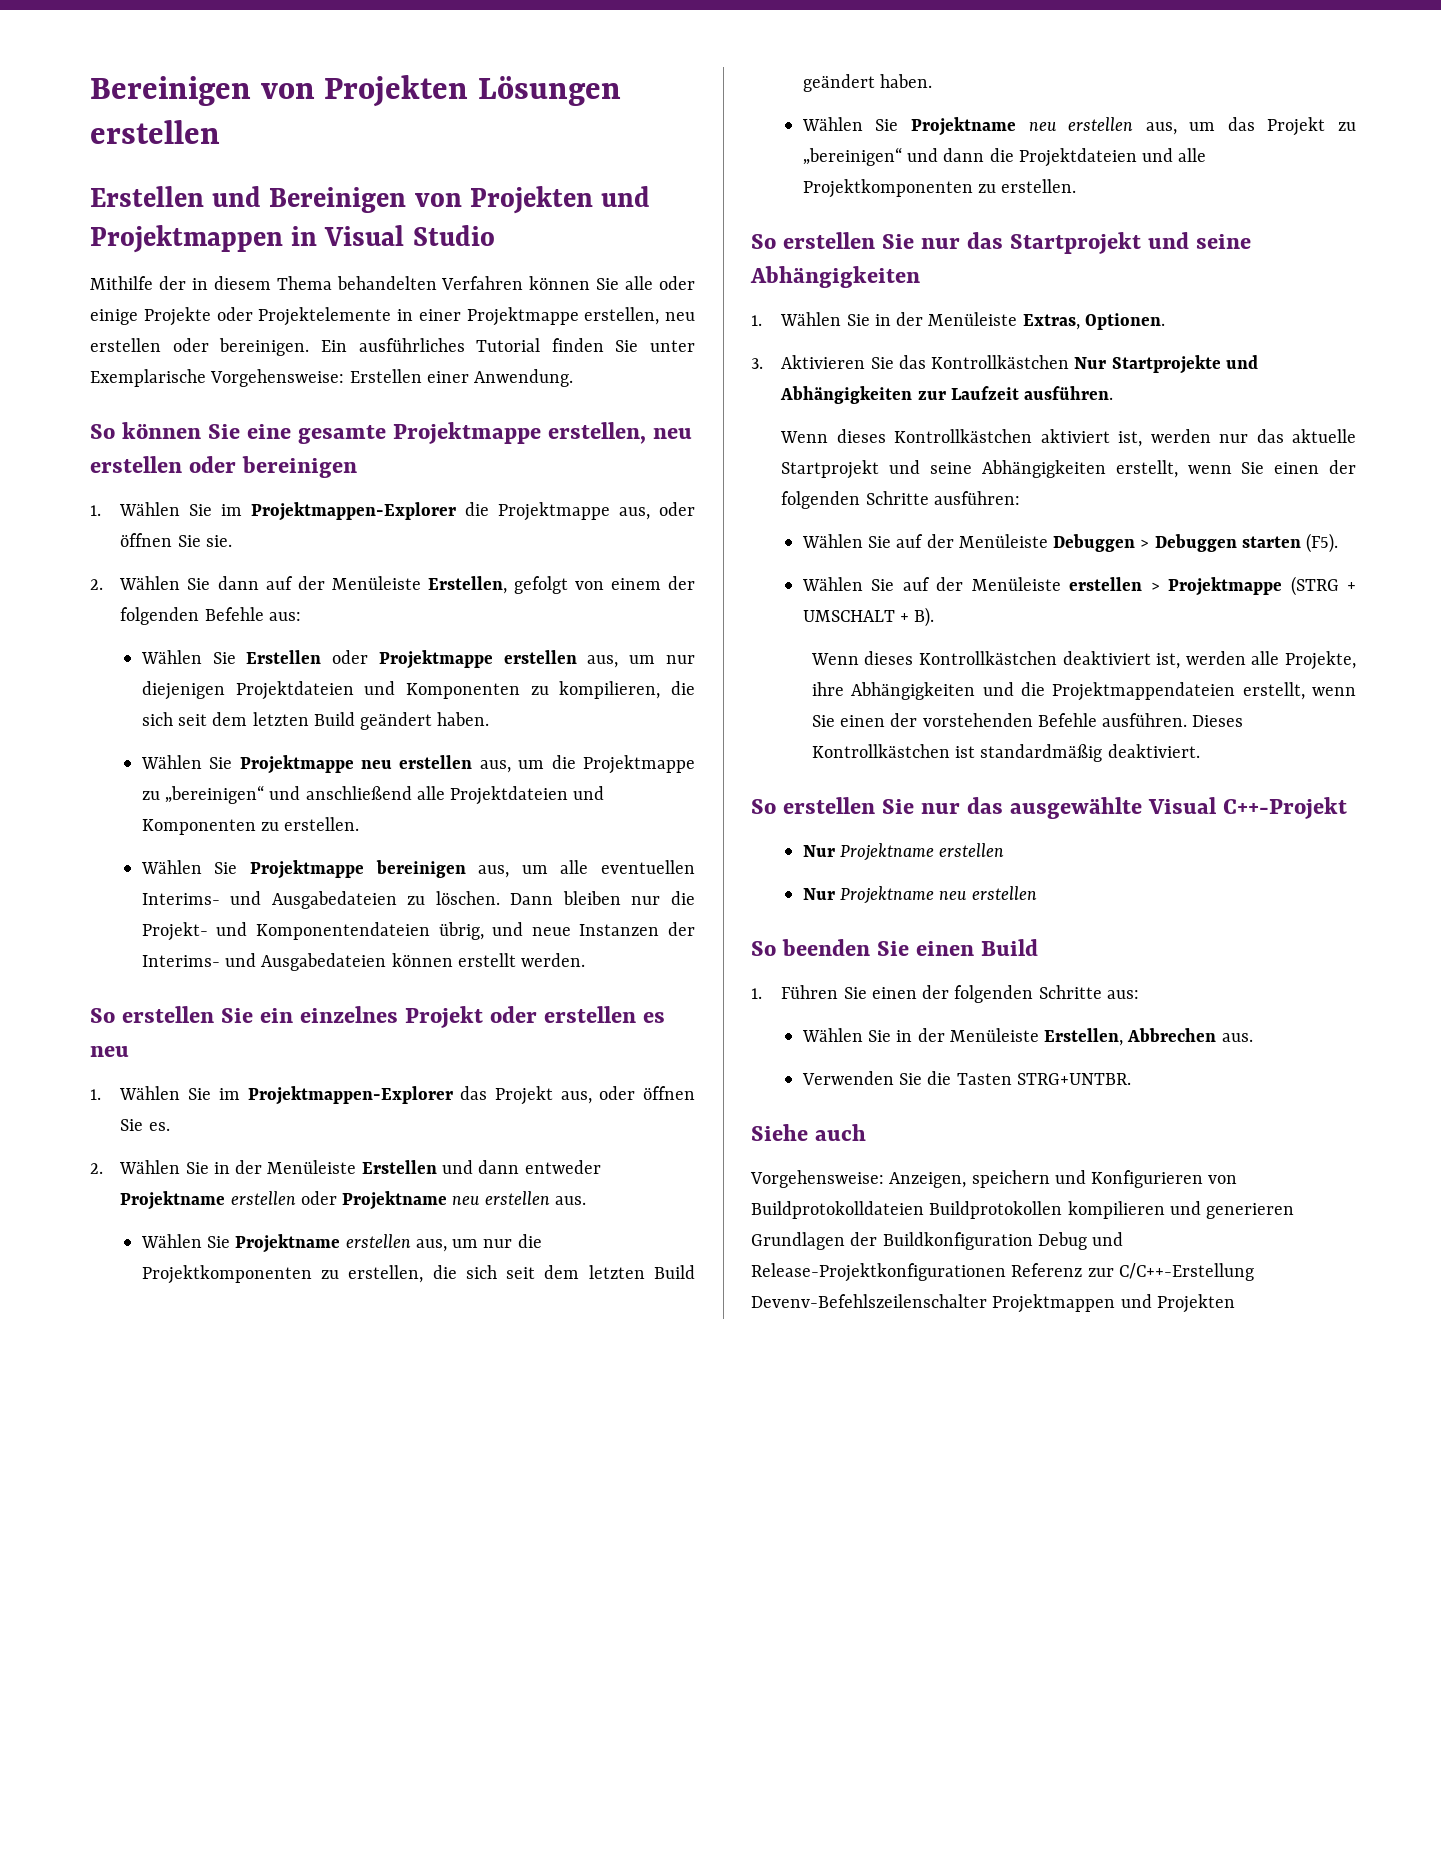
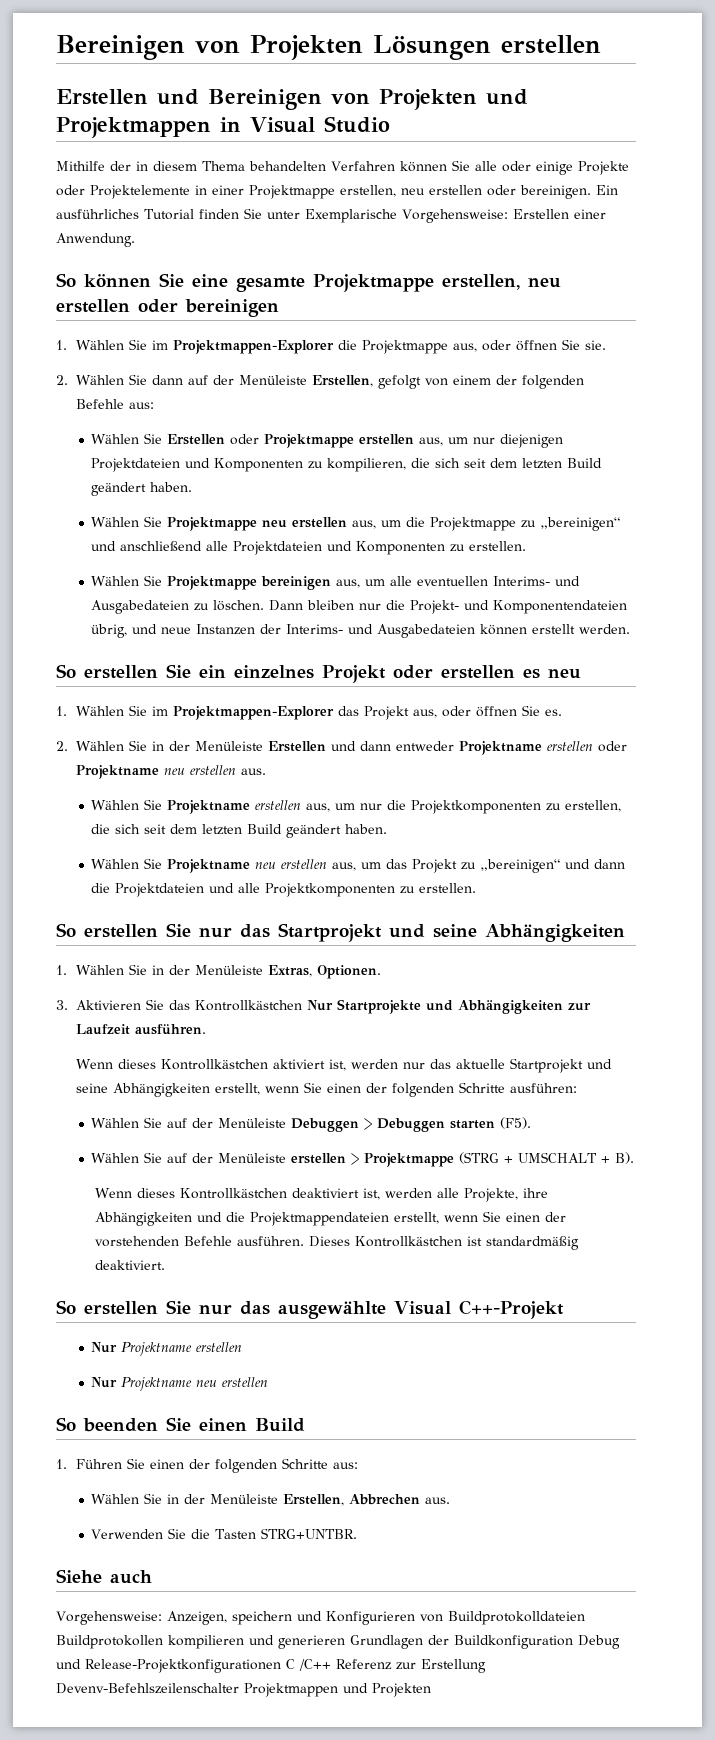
- Vorgehensweise: Anzeigen, speichern und Konfigurieren von Buildprotokolldateien Buildprotokollen kompilieren und generieren Grundlagen der Buildkonfiguration Debug und Release-Projektkonfigurationen Referenz zur C/C++-Erstellung Devenv-Befehlszeilenschalter Projektmappen und Projekten
+ Vorgehensweise: Anzeigen, speichern und Konfigurieren von Buildprotokolldateien Buildprotokollen kompilieren und generieren Grundlagen der Buildkonfiguration Debug und Release-Projektkonfigurationen C /C++ Referenz zur Erstellung Devenv-Befehlszeilenschalter Projektmappen und Projekten

